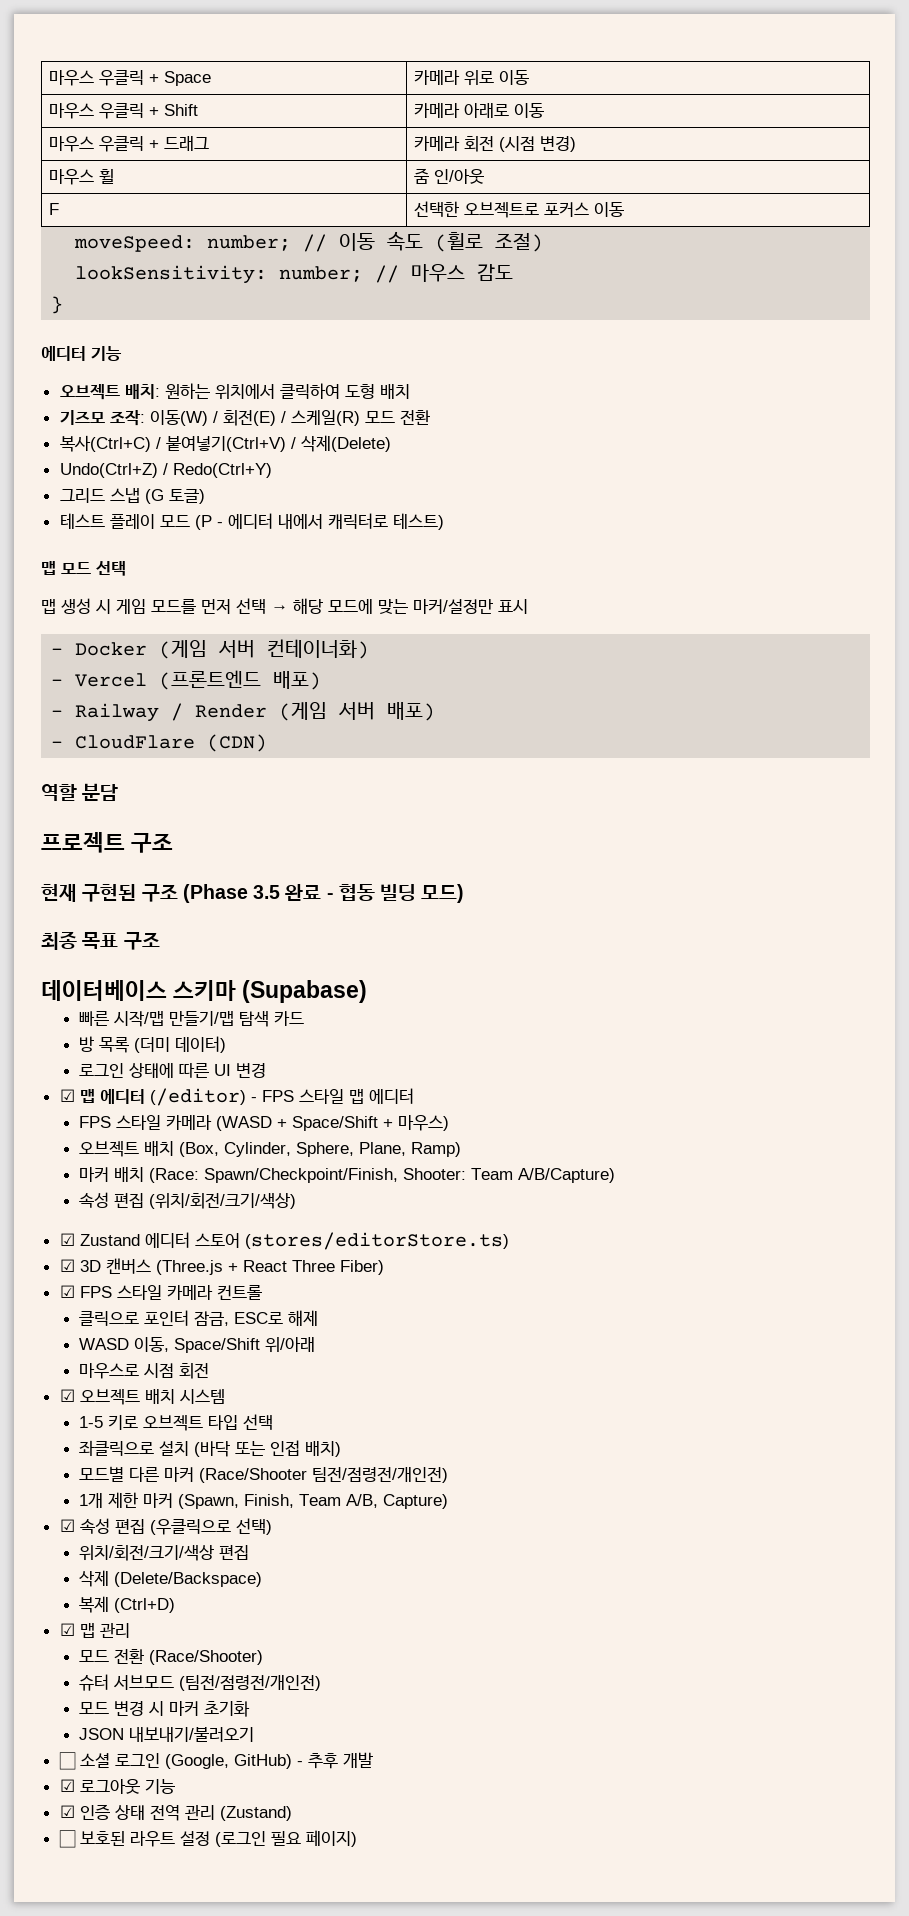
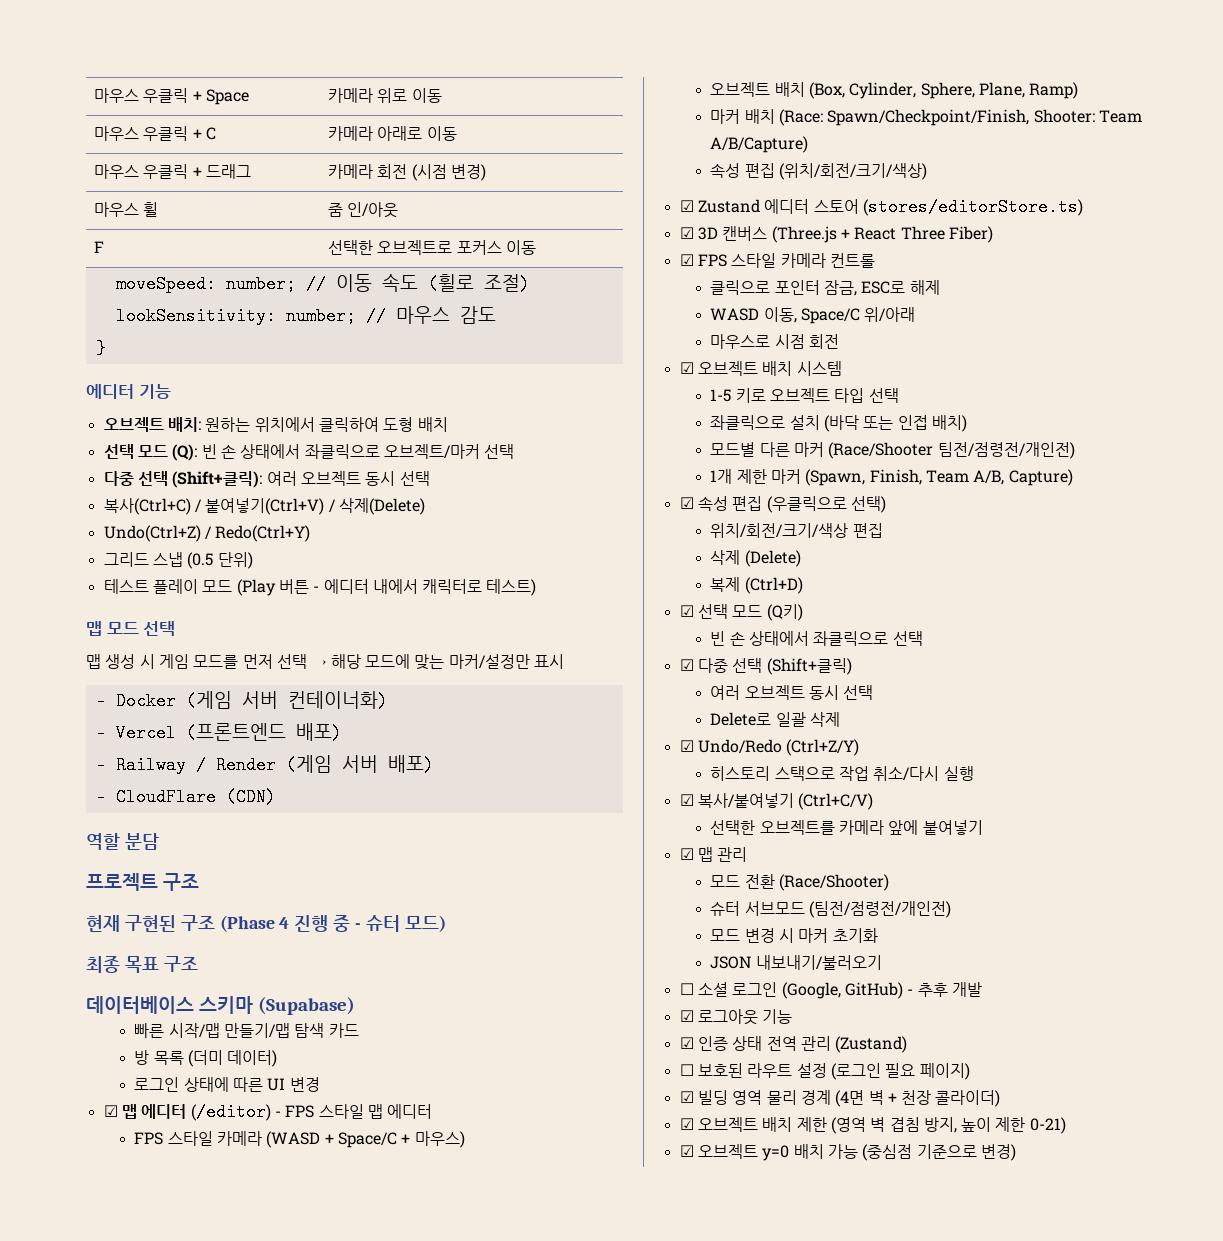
- 마우스 우클릭 + Shift | 카메라 아래로 이동
+ 마우스 우클릭 + C | 카메라 아래로 이동
- 기즈모 조작: 이동(W) / 회전(E) / 스케일(R) 모드 전환
+ 선택 모드 (Q): 빈 손 상태에서 좌클릭으로 오브젝트/마커 선택
+ 다중 선택 (Shift+클릭): 여러 오브젝트 동시 선택
- 그리드 스냅 (G 토글)
+ 그리드 스냅 (0.5 단위)
- 테스트 플레이 모드 (P - 에디터 내에서 캐릭터로 테스트)
+ 테스트 플레이 모드 (Play 버튼 - 에디터 내에서 캐릭터로 테스트)
- 현재 구현된 구조 (Phase 3.5 완료 - 협동 빌딩 모드)
+ 현재 구현된 구조 (Phase 4 진행 중 - 슈터 모드)
- FPS 스타일 카메라 (WASD + Space/Shift + 마우스)
+ FPS 스타일 카메라 (WASD + Space/C + 마우스)
- WASD 이동, Space/Shift 위/아래
+ WASD 이동, Space/C 위/아래
- 삭제 (Delete/Backspace)
+ 삭제 (Delete)
+ ☑ 선택 모드 (Q키)
+ 빈 손 상태에서 좌클릭으로 선택
+ ☑ 다중 선택 (Shift+클릭)
+ 여러 오브젝트 동시 선택
+ Delete로 일괄 삭제
+ ☑ Undo/Redo (Ctrl+Z/Y)
+ 히스토리 스택으로 작업 취소/다시 실행
+ ☑ 복사/붙여넣기 (Ctrl+C/V)
+ 선택한 오브젝트를 카메라 앞에 붙여넣기
+ ☑ 빌딩 영역 물리 경계 (4면 벽 + 천장 콜라이더)
+ ☑ 오브젝트 배치 제한 (영역 벽 겹침 방지, 높이 제한 0-21)
+ ☑ 오브젝트 y=0 배치 가능 (중심점 기준으로 변경)

